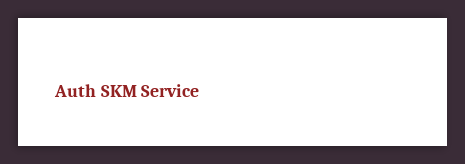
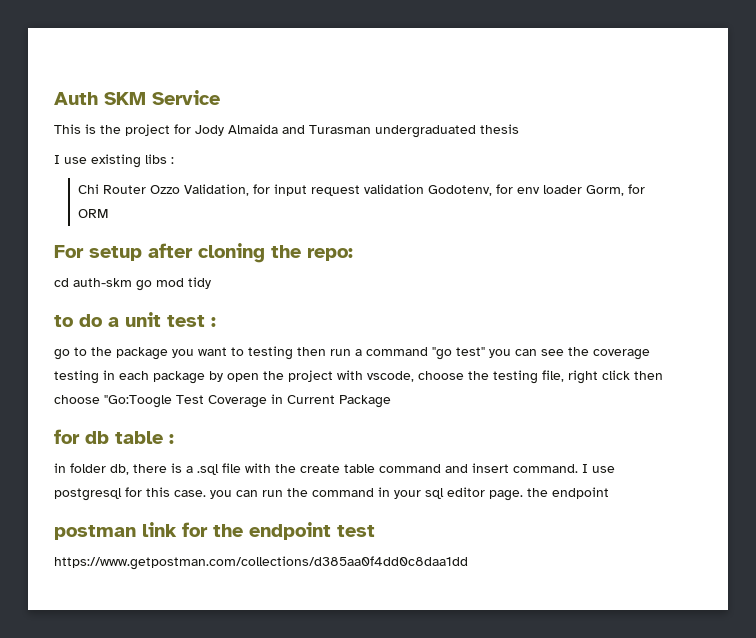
+ This is the project for Jody Almaida and Turasman undergraduated thesis
+ I use existing libs :
+ Chi Router Ozzo Validation, for input request validation Godotenv, for env loader Gorm, for ORM
+ For setup after cloning the repo:
+ cd auth-skm go mod tidy
+ to do a unit test :
+ go to the package you want to testing then run a command "go test" you can see the coverage testing in each package by open the project with vscode, choose the testing file, right click then choose "Go:Toogle Test Coverage in Current Package
+ for db table :
+ in folder db, there is a .sql file with the create table command and insert command. I use postgresql for this case. you can run the command in your sql editor page. the endpoint
+ postman link for the endpoint test
+ https://www.getpostman.com/collections/d385aa0f4dd0c8daa1dd

